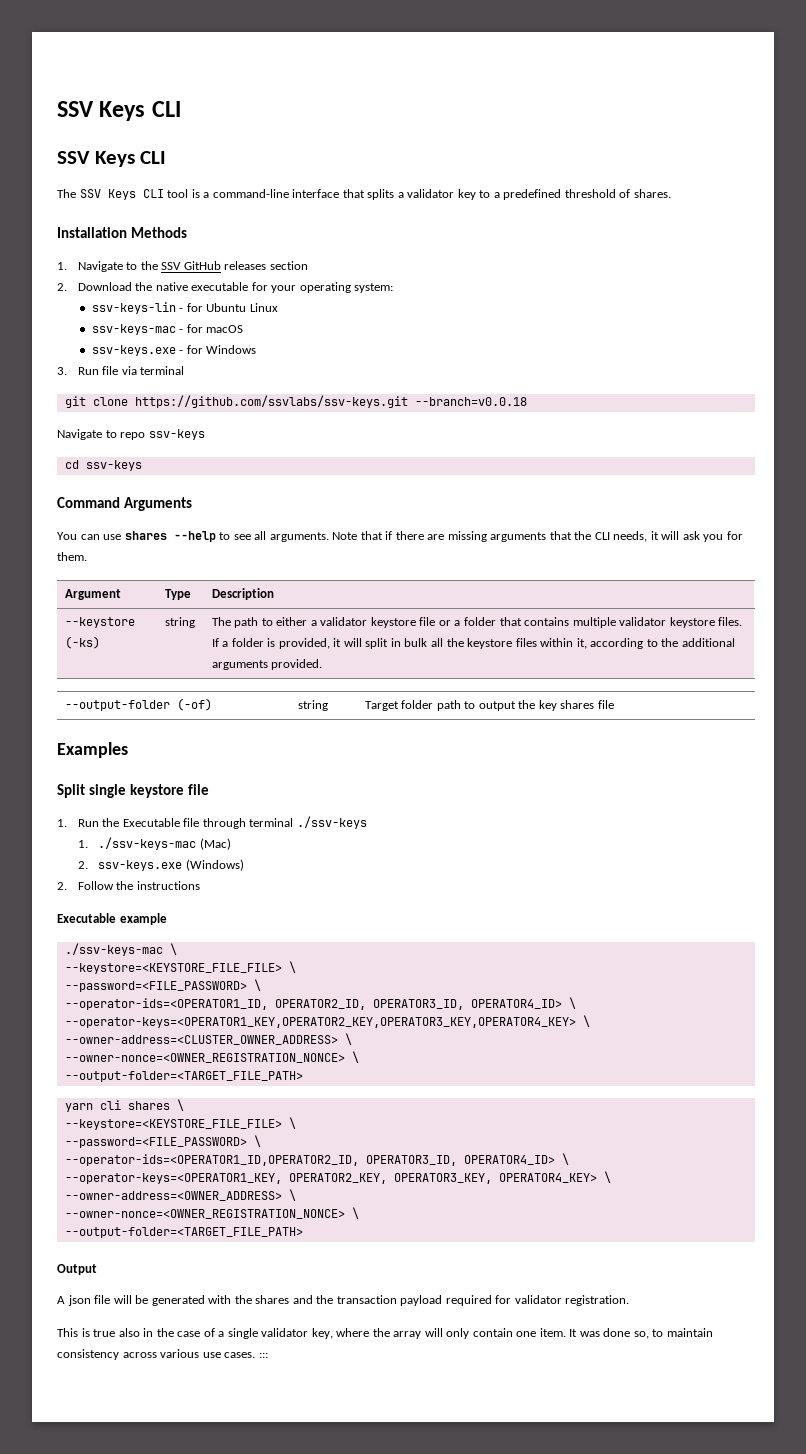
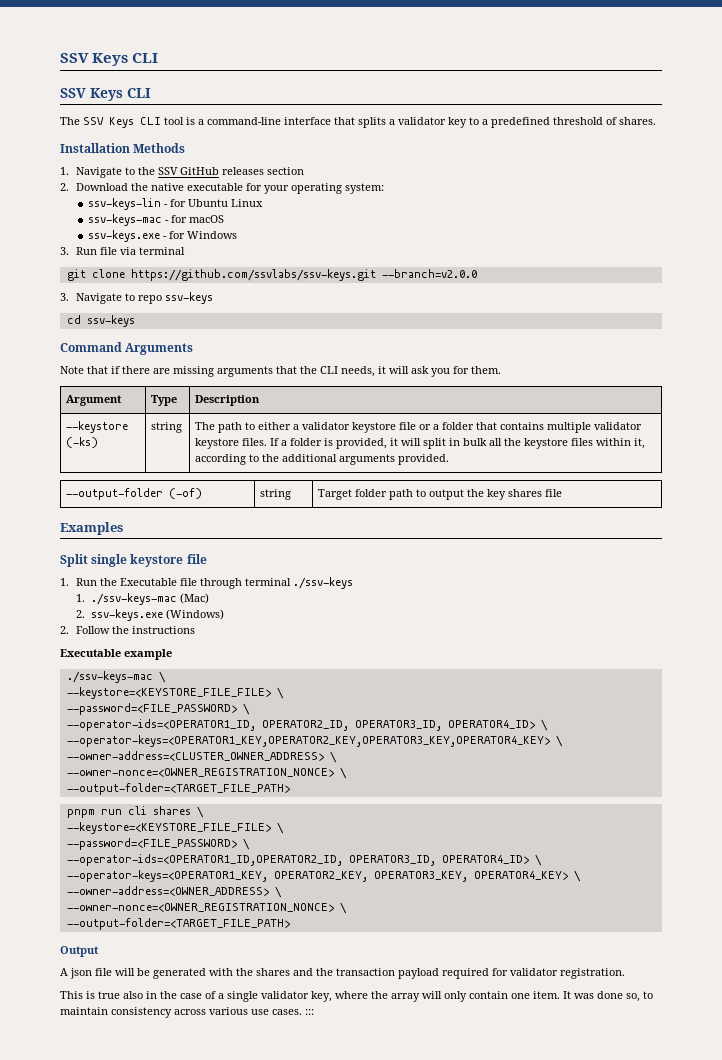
- git clone https://github.com/ssvlabs/ssv-keys.git --branch=v0.0.18
- Navigate to repo ssv-keys
+ git clone https://github.com/ssvlabs/ssv-keys.git --branch=v2.0.0
+ 3. Navigate to repo ssv-keys
- You can use shares --help to see all arguments.
- yarn cli shares \
+ pnpm run cli shares \

